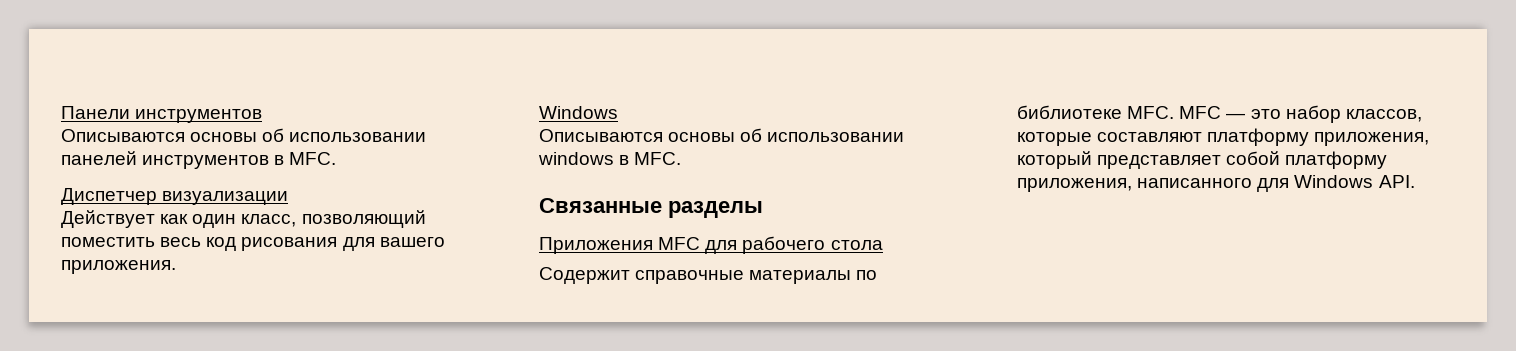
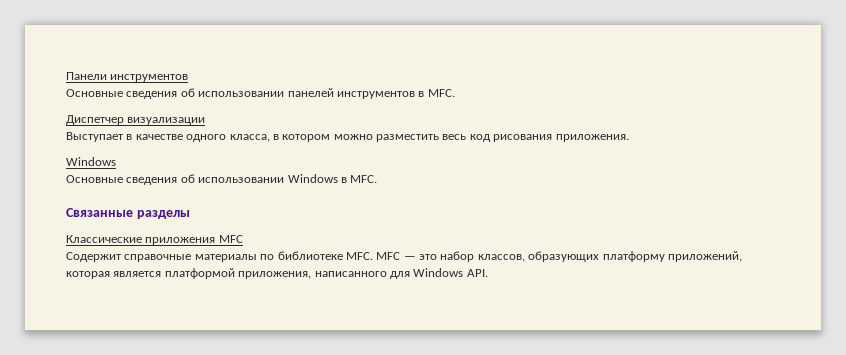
- Описываются основы об использовании панелей инструментов в MFC.
+ Основные сведения об использовании панелей инструментов в MFC.
- Действует как один класс, позволяющий поместить весь код рисования для вашего приложения.
+ Выступает в качестве одного класса, в котором можно разместить весь код рисования приложения.
- Описываются основы об использовании windows в MFC.
+ Основные сведения об использовании Windows в MFC.
- Приложения MFC для рабочего стола
+ Классические приложения MFC
- Содержит справочные материалы по библиотеке MFC. MFC — это набор классов, которые составляют платформу приложения, который представляет собой платформу приложения, написанного для Windows API.
+ Содержит справочные материалы по библиотеке MFC. MFC — это набор классов, образующих платформу приложений, которая является платформой приложения, написанного для Windows API.

